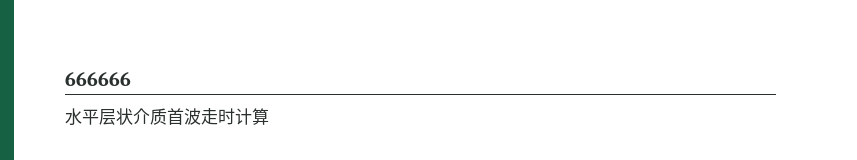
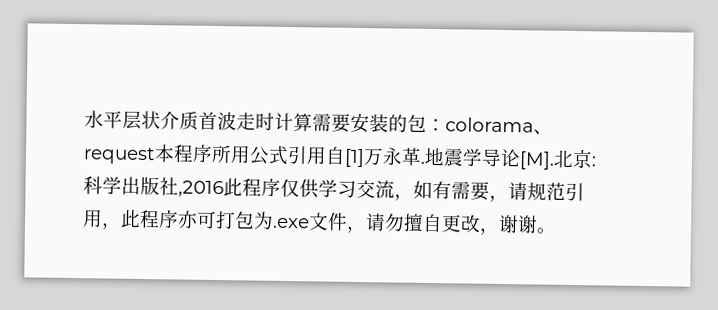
- 666666
- 水平层状介质首波走时计算
+ 水平层状介质首波走时计算需要安装的包：colorama、request本程序所用公式引用自[1]万永革.地震学导论[M].北京:科学出版社,2016此程序仅供学习交流，如有需要，请规范引用，此程序亦可打包为.exe文件，请勿擅自更改，谢谢。

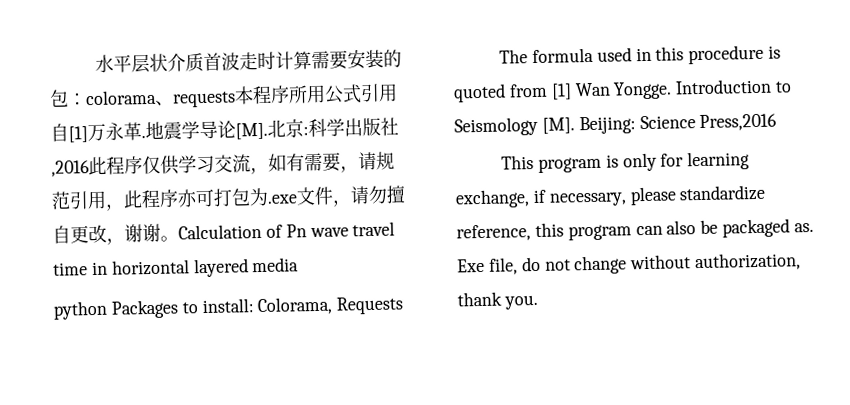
- 水平层状介质首波走时计算需要安装的包：colorama、request本程序所用公式引用自[1]万永革.
+ 水平层状介质首波走时计算需要安装的包：colorama、requests本程序所用公式引用自[1]万永革.
+ Calculation of Pn wave travel time in horizontal layered media
+ python Packages to install: Colorama, Requests
+ The formula used in this procedure is quoted from [1] Wan Yongge. Introduction to Seismology [M]. Beijing: Science Press,2016
+ This program is only for learning exchange, if necessary, please standardize reference, this program can also be packaged as. Exe file, do not change without authorization, thank you.

